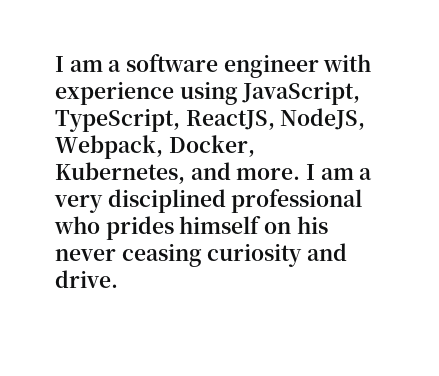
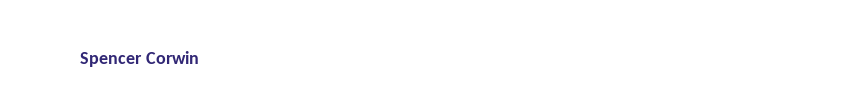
- I am a software engineer with experience using JavaScript, TypeScript, ReactJS, NodeJS, Webpack, Docker, Kubernetes, and more. I am a very disciplined professional who prides himself on his never ceasing curiosity and drive.
+ Spencer Corwin

